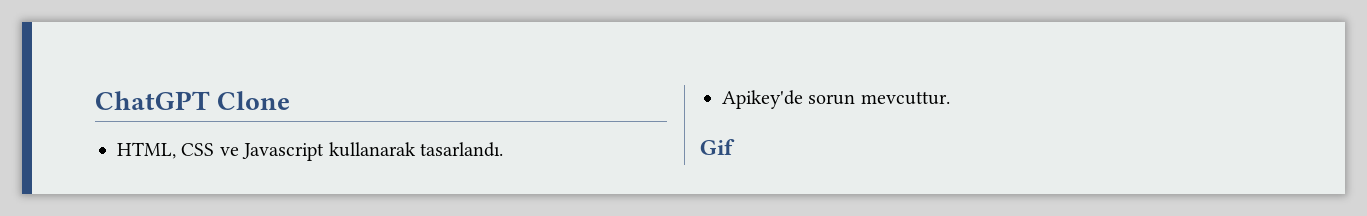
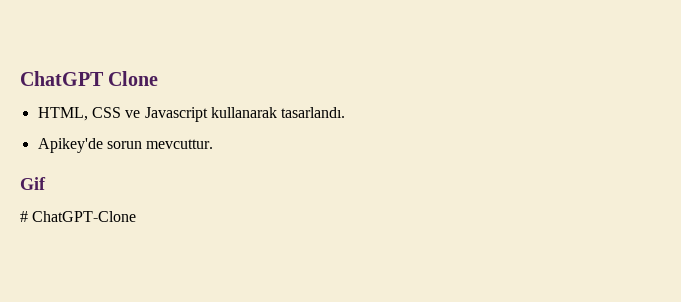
+ # ChatGPT-Clone

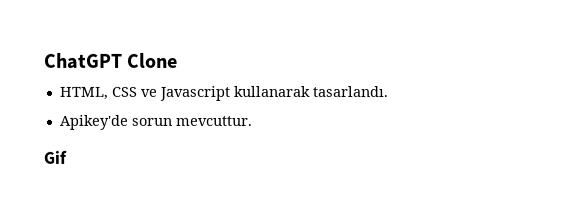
- # ChatGPT-Clone

